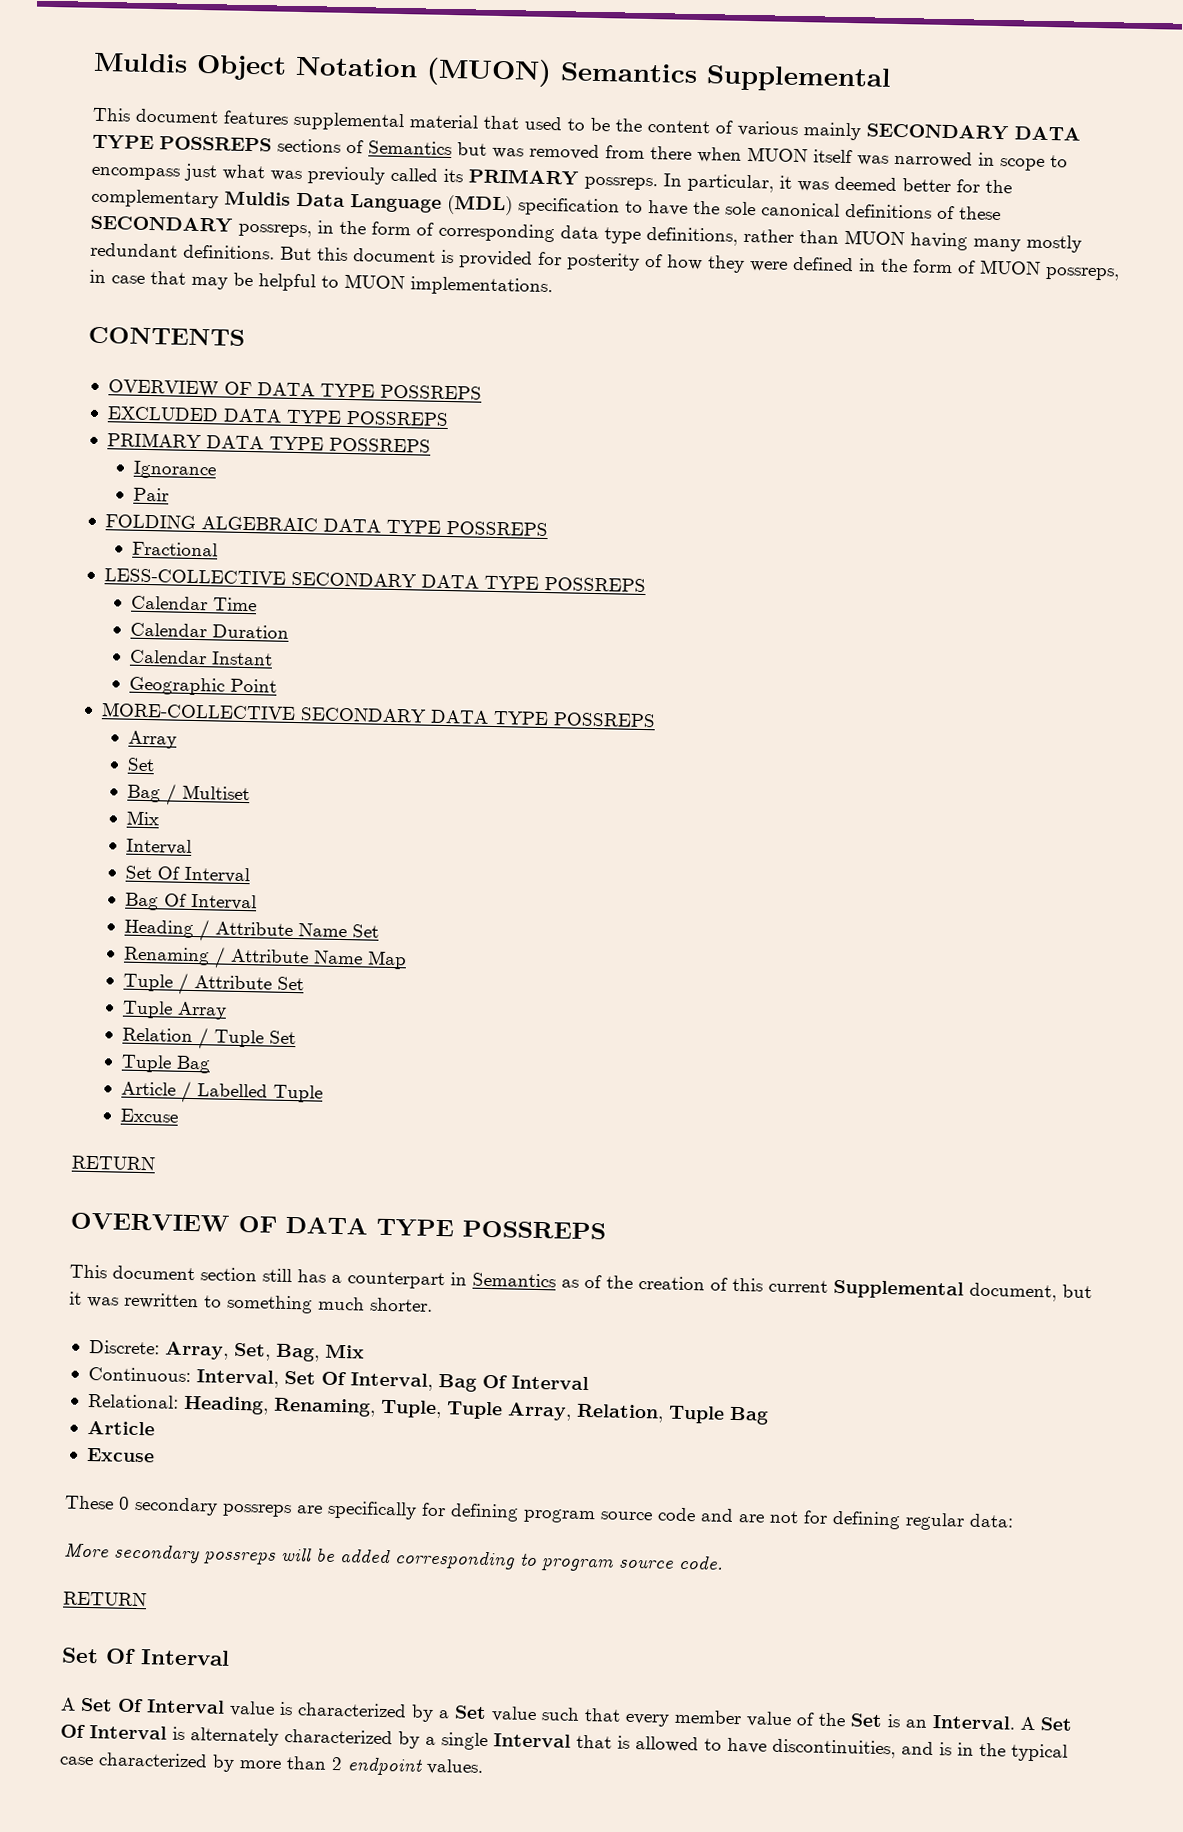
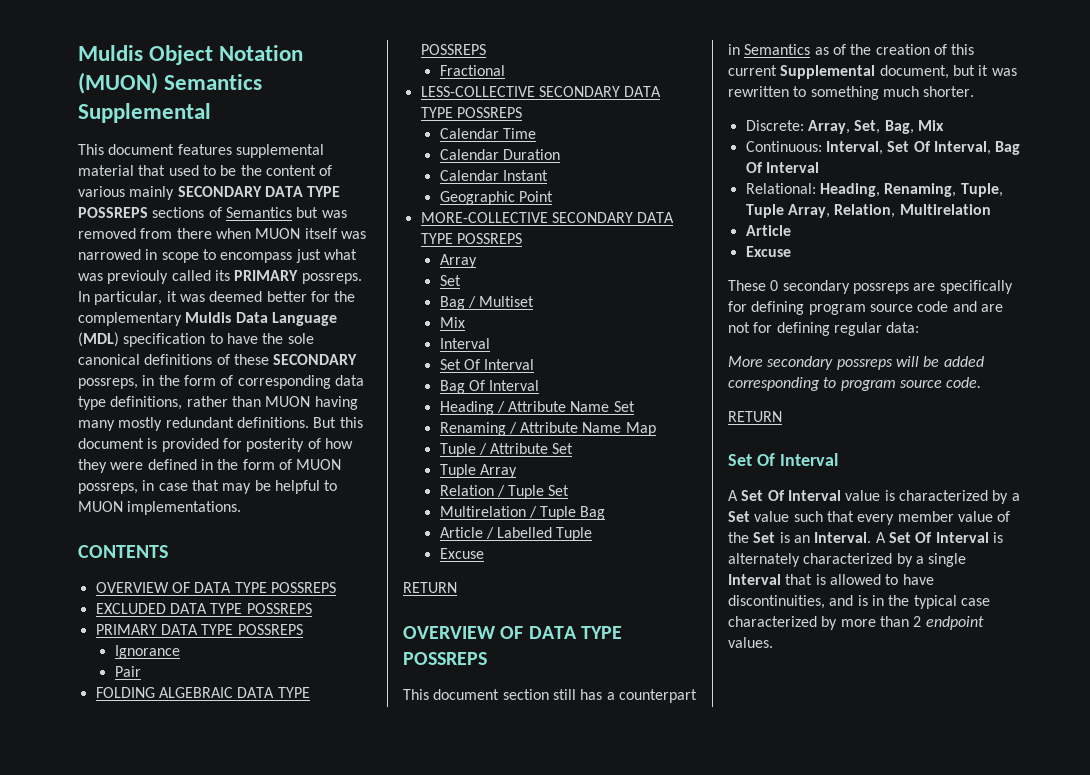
  Relation / Tuple Set
- Tuple Bag
+ Multirelation / Tuple Bag
- Relational: Heading, Renaming, Tuple, Tuple Array, Relation, Tuple Bag
+ Relational: Heading, Renaming, Tuple, Tuple Array, Relation, Multirelation

